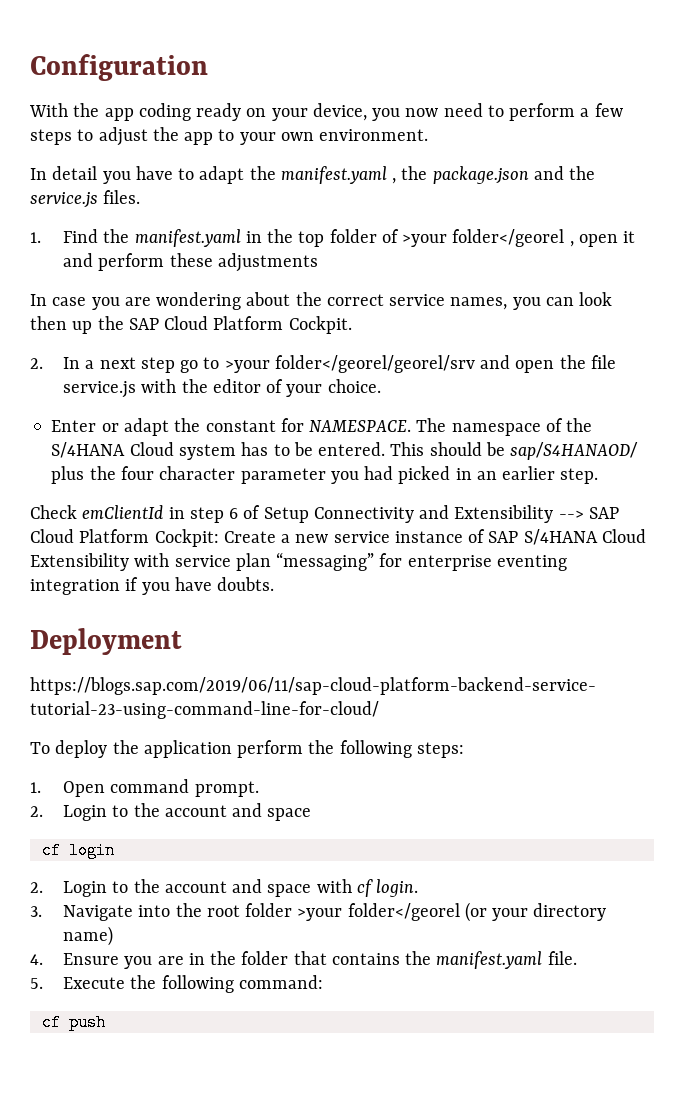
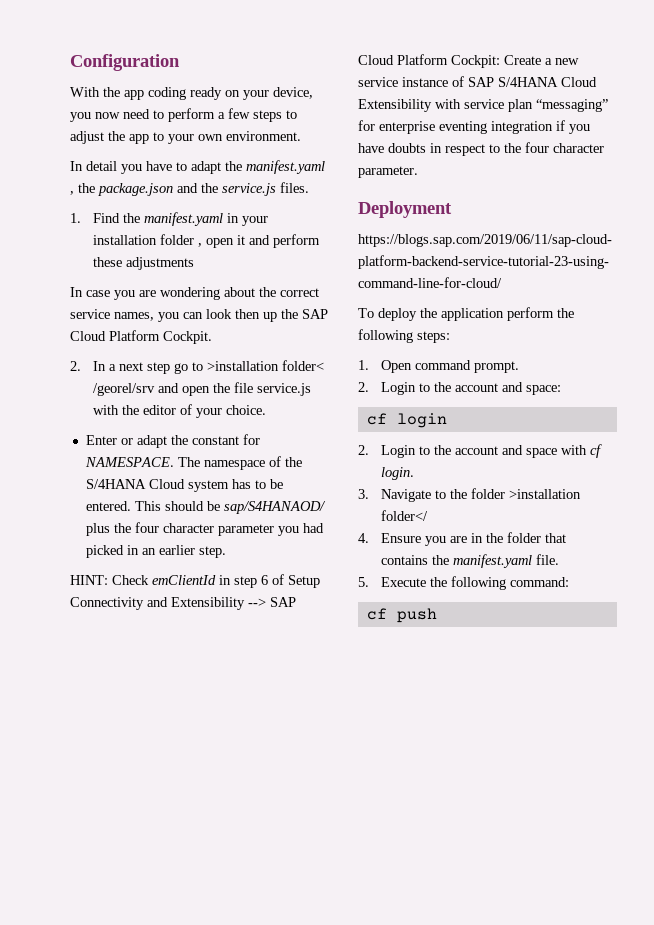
- 1. Find the manifest.yaml in the top folder of >your folder</georel , open it and perform these adjustments
+ 1. Find the manifest.yaml in your installation folder , open it and perform these adjustments
- 2. In a next step go to >your folder</georel/georel/srv and open the file service.js with the editor of your choice.
+ 2. In a next step go to >installation folder< /georel/srv and open the file service.js with the editor of your choice.
- Check emClientId in step 6 of Setup Connectivity and Extensibility --> SAP Cloud Platform Cockpit: Create a new service instance of SAP S/4HANA Cloud Extensibility with service plan “messaging” for enterprise eventing integration if you have doubts.
+ HINT: Check emClientId in step 6 of Setup Connectivity and Extensibility --> SAP Cloud Platform Cockpit: Create a new service instance of SAP S/4HANA Cloud Extensibility with service plan “messaging” for enterprise eventing integration if you have doubts in respect to the four character parameter.
  1. Open command prompt.
- 2. Login to the account and space
+ 2. Login to the account and space:
- 3. Navigate into the root folder >your folder</georel (or your directory name)
+ 3. Navigate to the folder >installation folder</

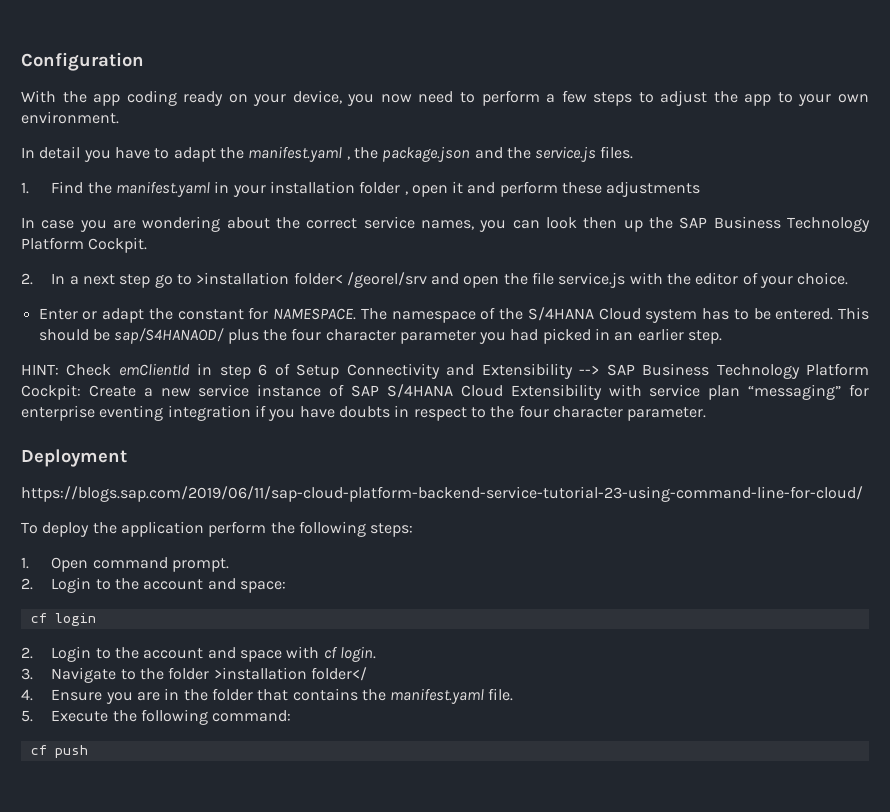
- In case you are wondering about the correct service names, you can look then up the SAP Cloud Platform Cockpit.
+ In case you are wondering about the correct service names, you can look then up the SAP Business Technology Platform Cockpit.
- HINT: Check emClientId in step 6 of Setup Connectivity and Extensibility --> SAP Cloud Platform Cockpit: Create a new service instance of SAP S/4HANA Cloud Extensibility with service plan “messaging” for enterprise eventing integration if you have doubts in respect to the four character parameter.
+ HINT: Check emClientId in step 6 of Setup Connectivity and Extensibility --> SAP Business Technology Platform Cockpit: Create a new service instance of SAP S/4HANA Cloud Extensibility with service plan “messaging” for enterprise eventing integration if you have doubts in respect to the four character parameter.

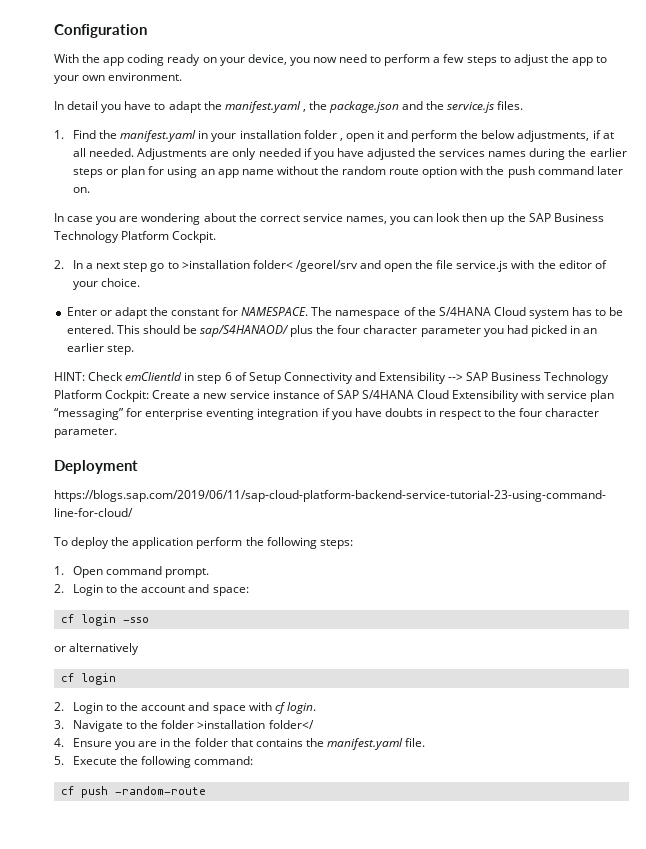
- 1. Find the manifest.yaml in your installation folder , open it and perform these adjustments
+ 1. Find the manifest.yaml in your installation folder , open it and perform the below adjustments, if at all needed. Adjustments are only needed if you have adjusted the services names during the earlier steps or plan for using an app name without the random route option with the push command later on.
+ cf login -sso
+ or alternatively
- cf push
+ cf push -random-route

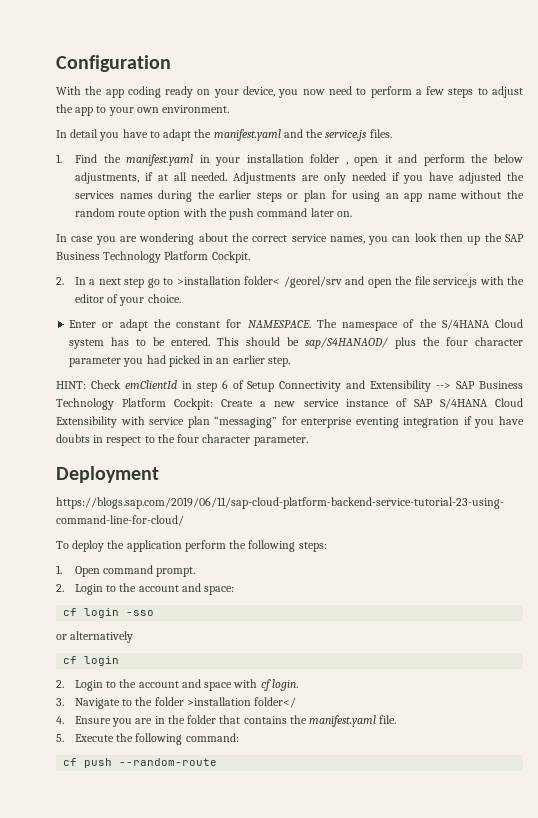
- In detail you have to adapt the manifest.yaml , the package.json and the service.js files.
+ In detail you have to adapt the manifest.yaml and the service.js files.
- cf push -random-route
+ cf push --random-route

